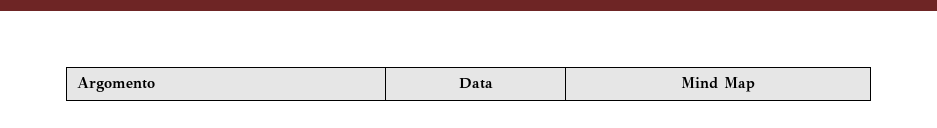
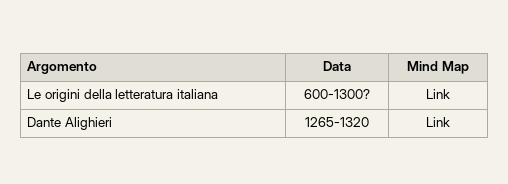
+ Le origini della letteratura italiana | 600-1300? | Link
+ Dante Alighieri | 1265-1320 | Link

